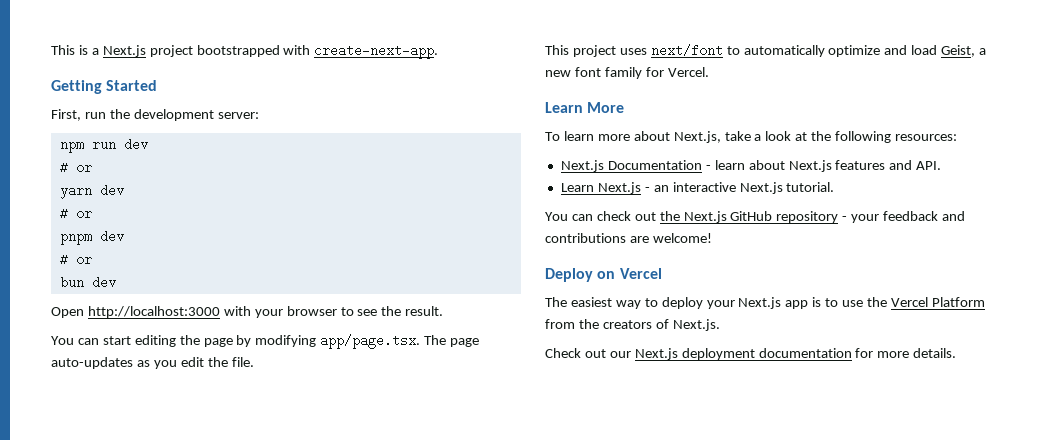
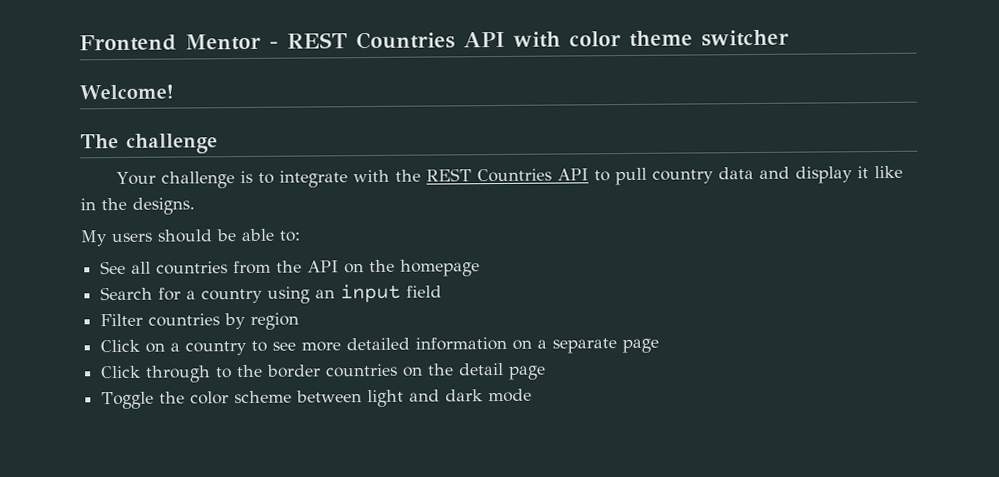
- This is a Next.js project bootstrapped with create-next-app.
- Getting Started
- First, run the development server:
- npm run dev
- # or
- yarn dev
- # or
- pnpm dev
- # or
- bun dev
- Open http://localhost:3000 with your browser to see the result.
- You can start editing the page by modifying app/page.tsx. The page auto-updates as you edit the file.
- This project uses next/font to automatically optimize and load Geist, a new font family for Vercel.
- Learn More
- To learn more about Next.js, take a look at the following resources:
- Next.js Documentation - learn about Next.js features and API.
- Learn Next.js - an interactive Next.js tutorial.
- You can check out the Next.js GitHub repository - your feedback and contributions are welcome!
- Deploy on Vercel
- The easiest way to deploy your Next.js app is to use the Vercel Platform from the creators of Next.js.
- Check out our Next.js deployment documentation for more details.
+ Frontend Mentor - REST Countries API with color theme switcher
+ Welcome!
+ The challenge
+ Your challenge is to integrate with the REST Countries API to pull country data and display it like in the designs.
+ My users should be able to:
+ See all countries from the API on the homepage
+ Search for a country using an input field
+ Filter countries by region
+ Click on a country to see more detailed information on a separate page
+ Click through to the border countries on the detail page
+ Toggle the color scheme between light and dark mode

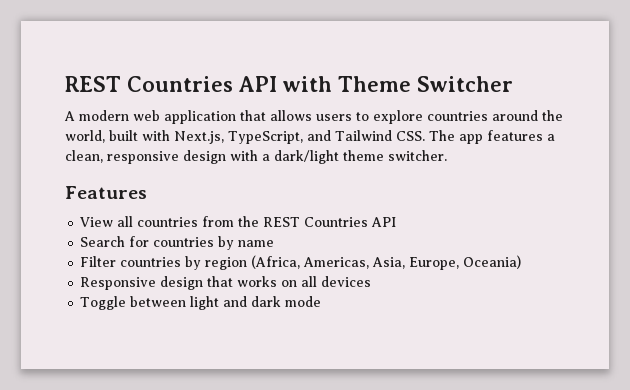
- Frontend Mentor - REST Countries API with color theme switcher
- Welcome!
- The challenge
- Your challenge is to integrate with the REST Countries API to pull country data and display it like in the designs.
- My users should be able to:
- See all countries from the API on the homepage
- Search for a country using an input field
- Filter countries by region
- Click on a country to see more detailed information on a separate page
- Click through to the border countries on the detail page
- Toggle the color scheme between light and dark mode
+ REST Countries API with Theme Switcher
+ A modern web application that allows users to explore countries around the world, built with Next.js, TypeScript, and Tailwind CSS. The app features a clean, responsive design with a dark/light theme switcher.
+ Features
+ View all countries from the REST Countries API
+ Search for countries by name
+ Filter countries by region (Africa, Americas, Asia, Europe, Oceania)
+ Responsive design that works on all devices
+ Toggle between light and dark mode

